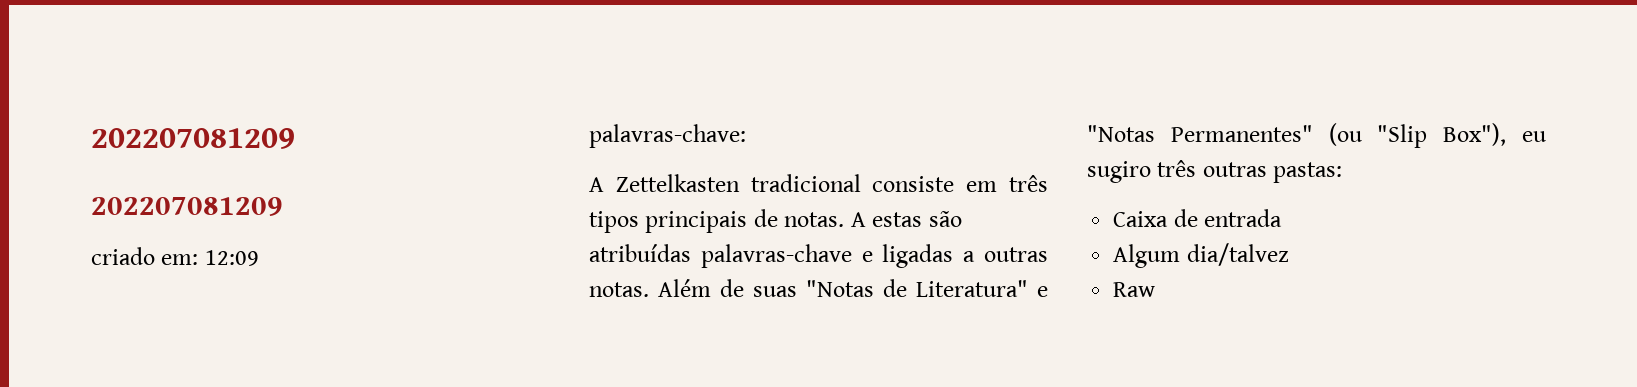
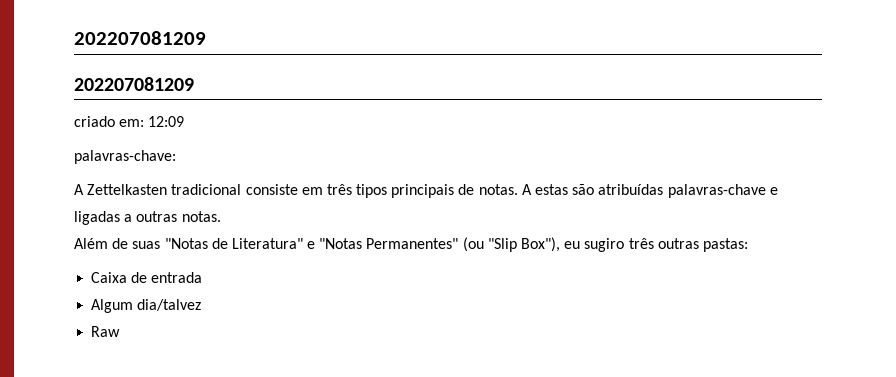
- A estas são atribuídas palavras-chave e ligadas a outras notas. Além de suas "Notas de Literatura" e "Notas Permanentes" (ou "Slip Box"), eu sugiro três outras pastas:
+ A estas são atribuídas palavras-chave e ligadas a outras notas.
+ Além de suas "Notas de Literatura" e "Notas Permanentes" (ou "Slip Box"), eu sugiro três outras pastas:

